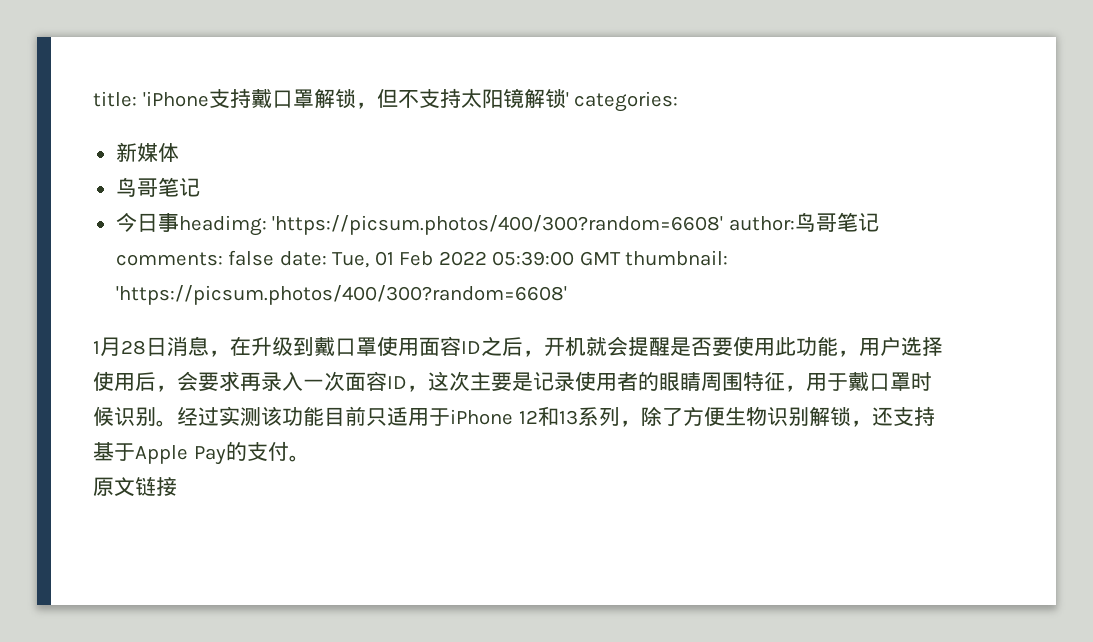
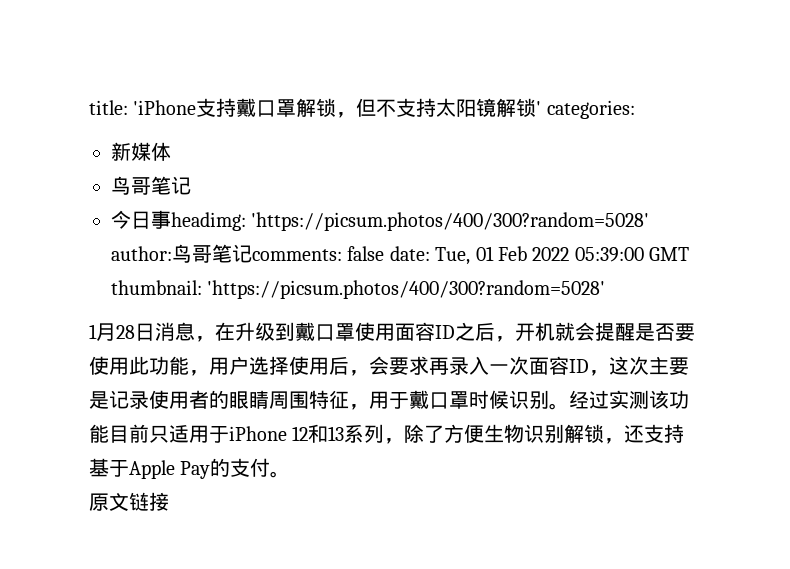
- 今日事headimg: 'https://picsum.photos/400/300?random=6608' author:鸟哥笔记comments: false date: Tue, 01 Feb 2022 05:39:00 GMT thumbnail: 'https://picsum.photos/400/300?random=6608'
+ 今日事headimg: 'https://picsum.photos/400/300?random=5028' author:鸟哥笔记comments: false date: Tue, 01 Feb 2022 05:39:00 GMT thumbnail: 'https://picsum.photos/400/300?random=5028'

